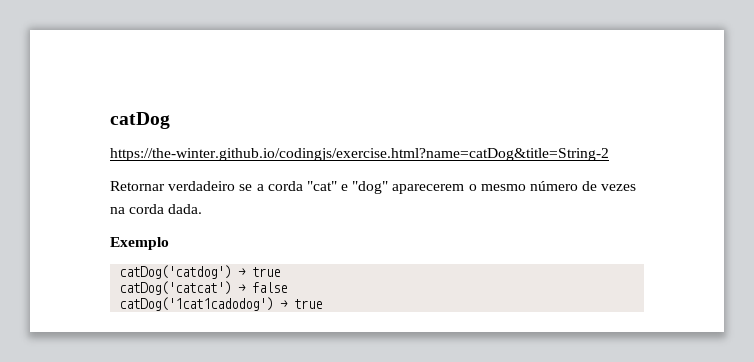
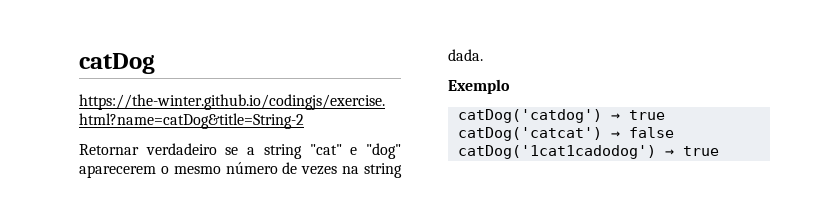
- Retornar verdadeiro se a corda "cat" e "dog" aparecerem o mesmo número de vezes na corda dada.
+ Retornar verdadeiro se a string "cat" e "dog" aparecerem o mesmo número de vezes na string dada.

